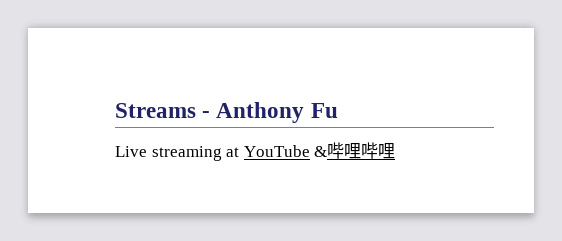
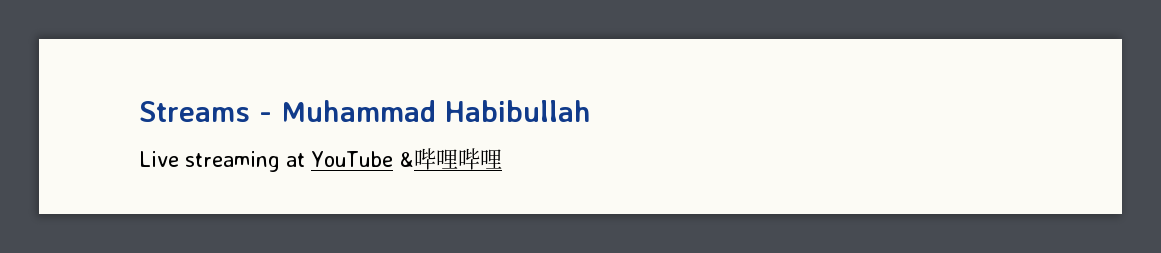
- Streams - Anthony Fu
+ Streams - Muhammad Habibullah

